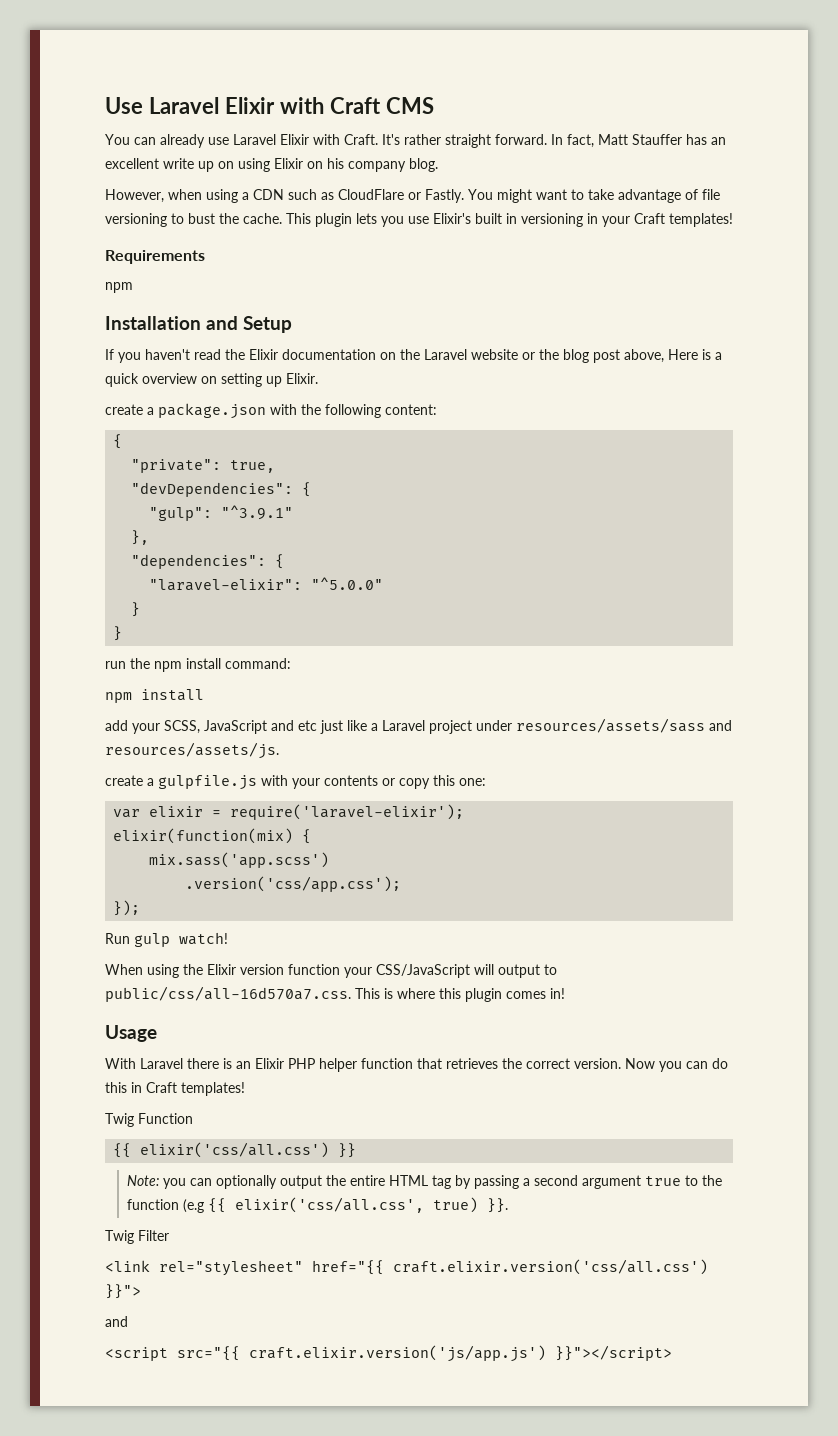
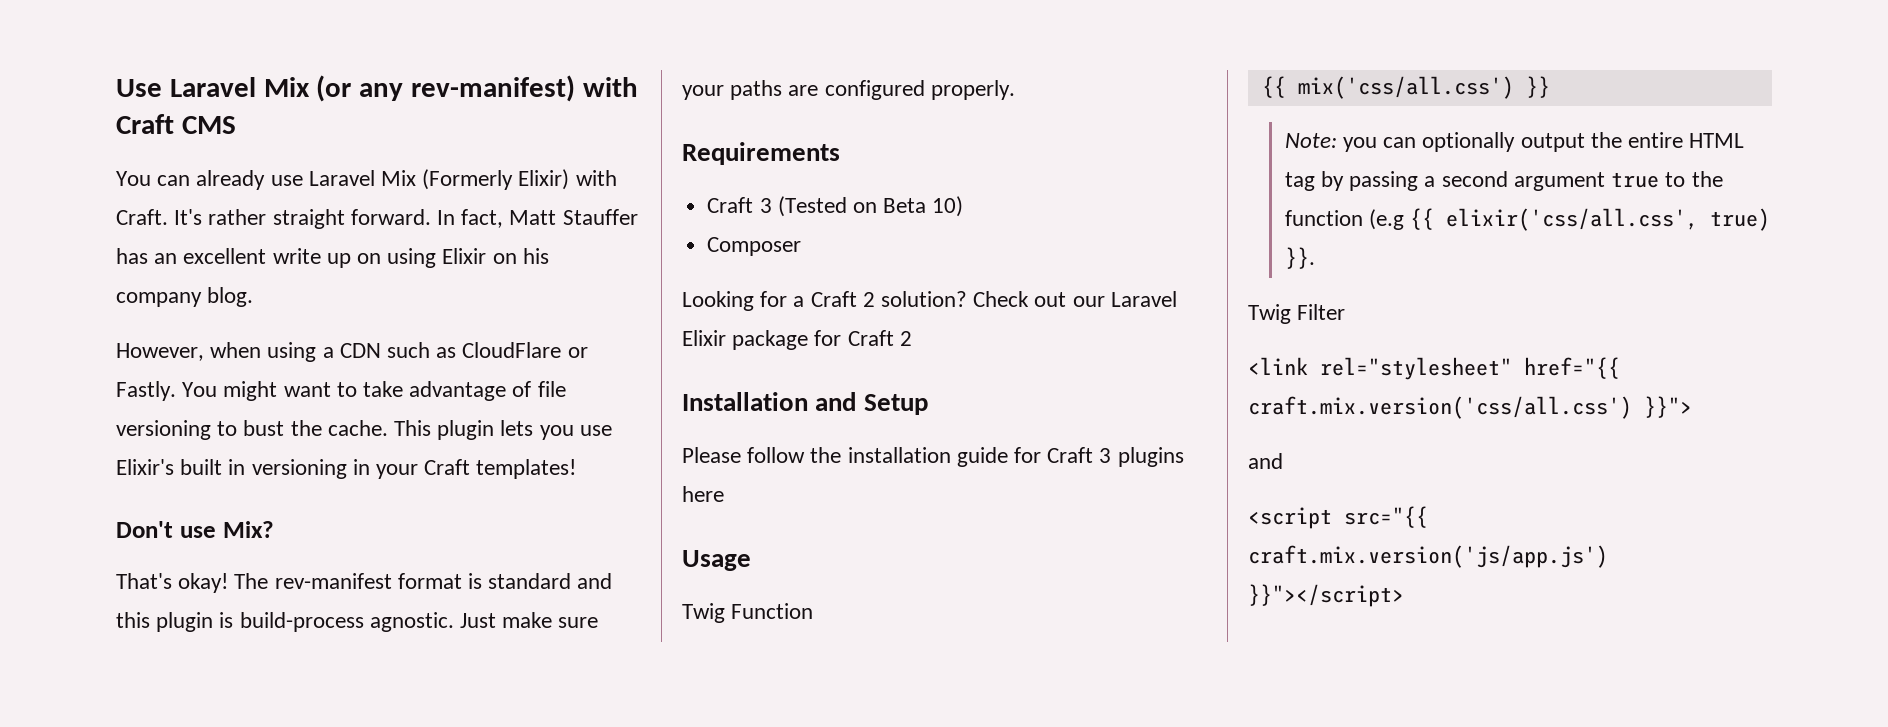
- Use Laravel Elixir with Craft CMS
+ Use Laravel Mix (or any rev-manifest) with Craft CMS
- You can already use Laravel Elixir with Craft.
+ You can already use Laravel Mix (Formerly Elixir) with Craft.
+ Don't use Mix?
+ That's okay! The rev-manifest format is standard and this plugin is build-process agnostic. Just make sure your paths are configured properly.
  Requirements
- npm
+ Craft 3 (Tested on Beta 10)
+ Composer
+ Looking for a Craft 2 solution? Check out our Laravel Elixir package for Craft 2
  Installation and Setup
- If you haven't read the Elixir documentation on the Laravel website or the blog post above, Here is a quick overview on setting up Elixir.
- create a package.json with the following content:
- {
- "private": true,
- "devDependencies": {
- "gulp": "^3.9.1"
- },
- "dependencies": {
- "laravel-elixir": "^5.0.0"
- }
- }
- run the npm install command:
- npm install
- add your SCSS, JavaScript and etc just like a Laravel project under resources/assets/sass and resources/assets/js.
- create a gulpfile.js with your contents or copy this one:
- var elixir = require('laravel-elixir');
- elixir(function(mix) {
- mix.sass('app.scss')
- .version('css/app.css');
- });
- Run gulp watch!
- When using the Elixir version function your CSS/JavaScript will output to public/css/all-16d570a7.css. This is where this plugin comes in!
+ Please follow the installation guide for Craft 3 plugins here
  Usage
- With Laravel there is an Elixir PHP helper function that retrieves the correct version. Now you can do this in Craft templates!
- {{ elixir('css/all.css') }}
+ {{ mix('css/all.css') }}
- <link rel="stylesheet" href="{{ craft.elixir.version('css/all.css') }}">
+ <link rel="stylesheet" href="{{ craft.mix.version('css/all.css') }}">
- <script src="{{ craft.elixir.version('js/app.js') }}"></script>
+ <script src="{{ craft.mix.version('js/app.js') }}"></script>

